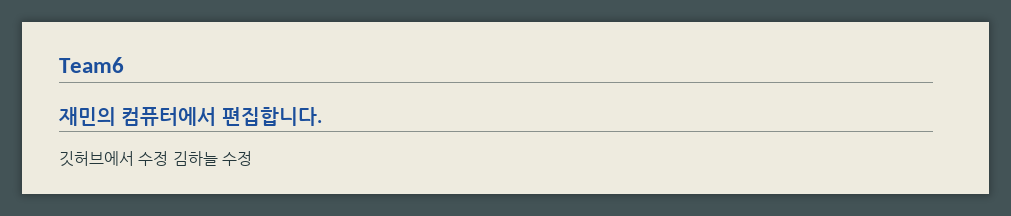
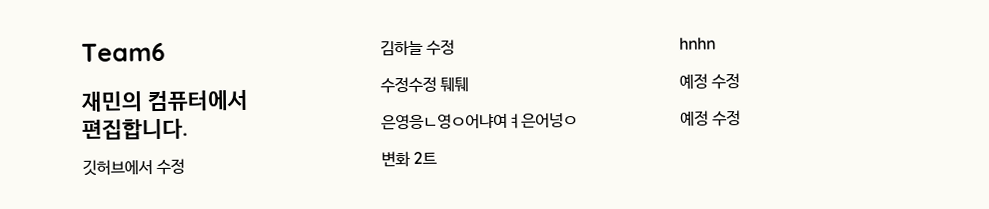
- 깃허브에서 수정 김하늘 수정
+ 깃허브에서 수정
+ 김하늘 수정
+ 수정수정 퉤퉤
+ 은영응ㄴ영ㅇ어냐여ㅕ은어넝ㅇ
+ 변화 2트
+ hnhn
+ 예정 수정
+ 예정 수정

